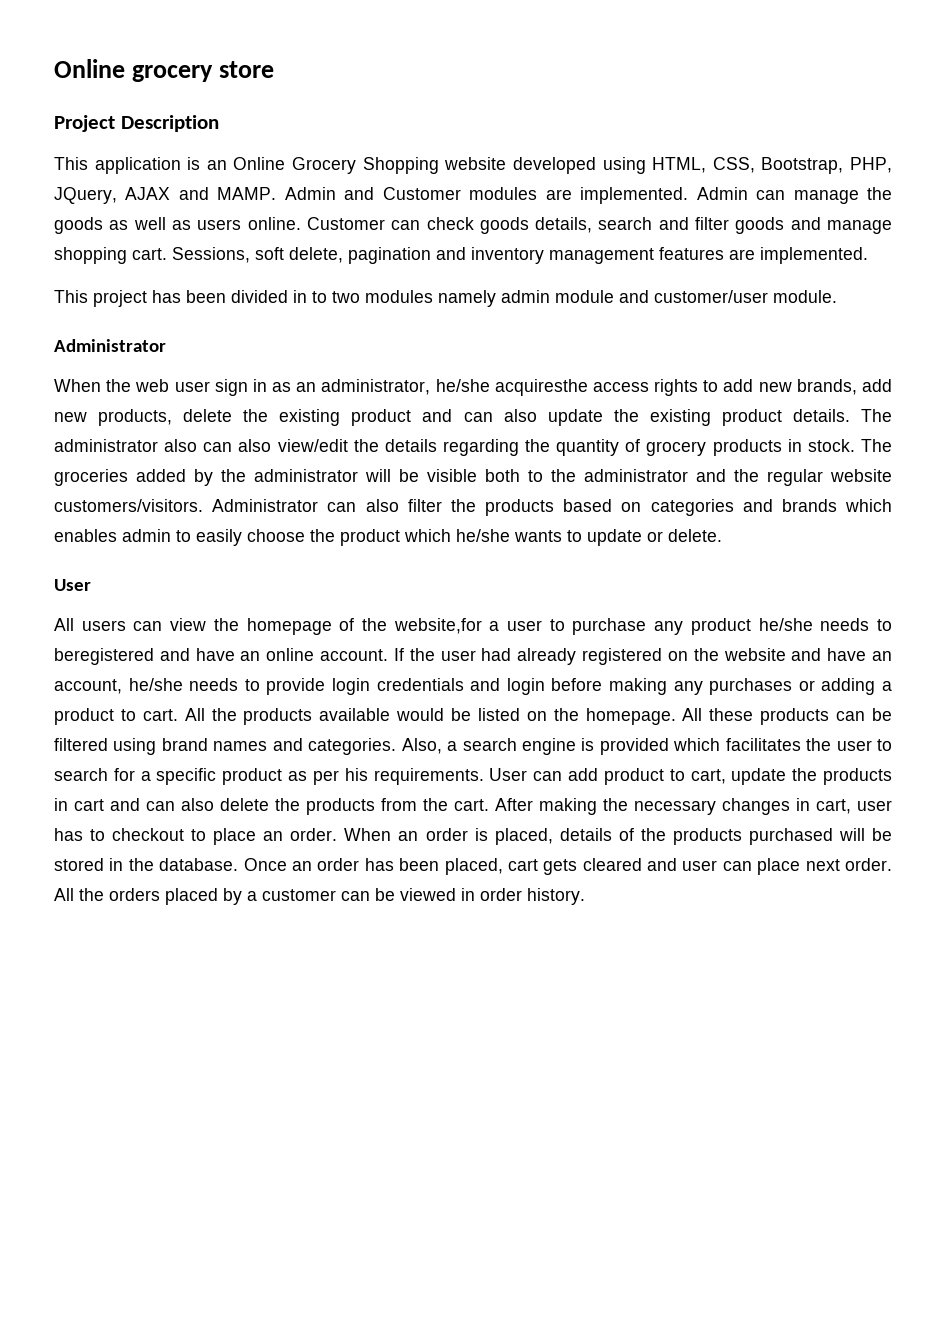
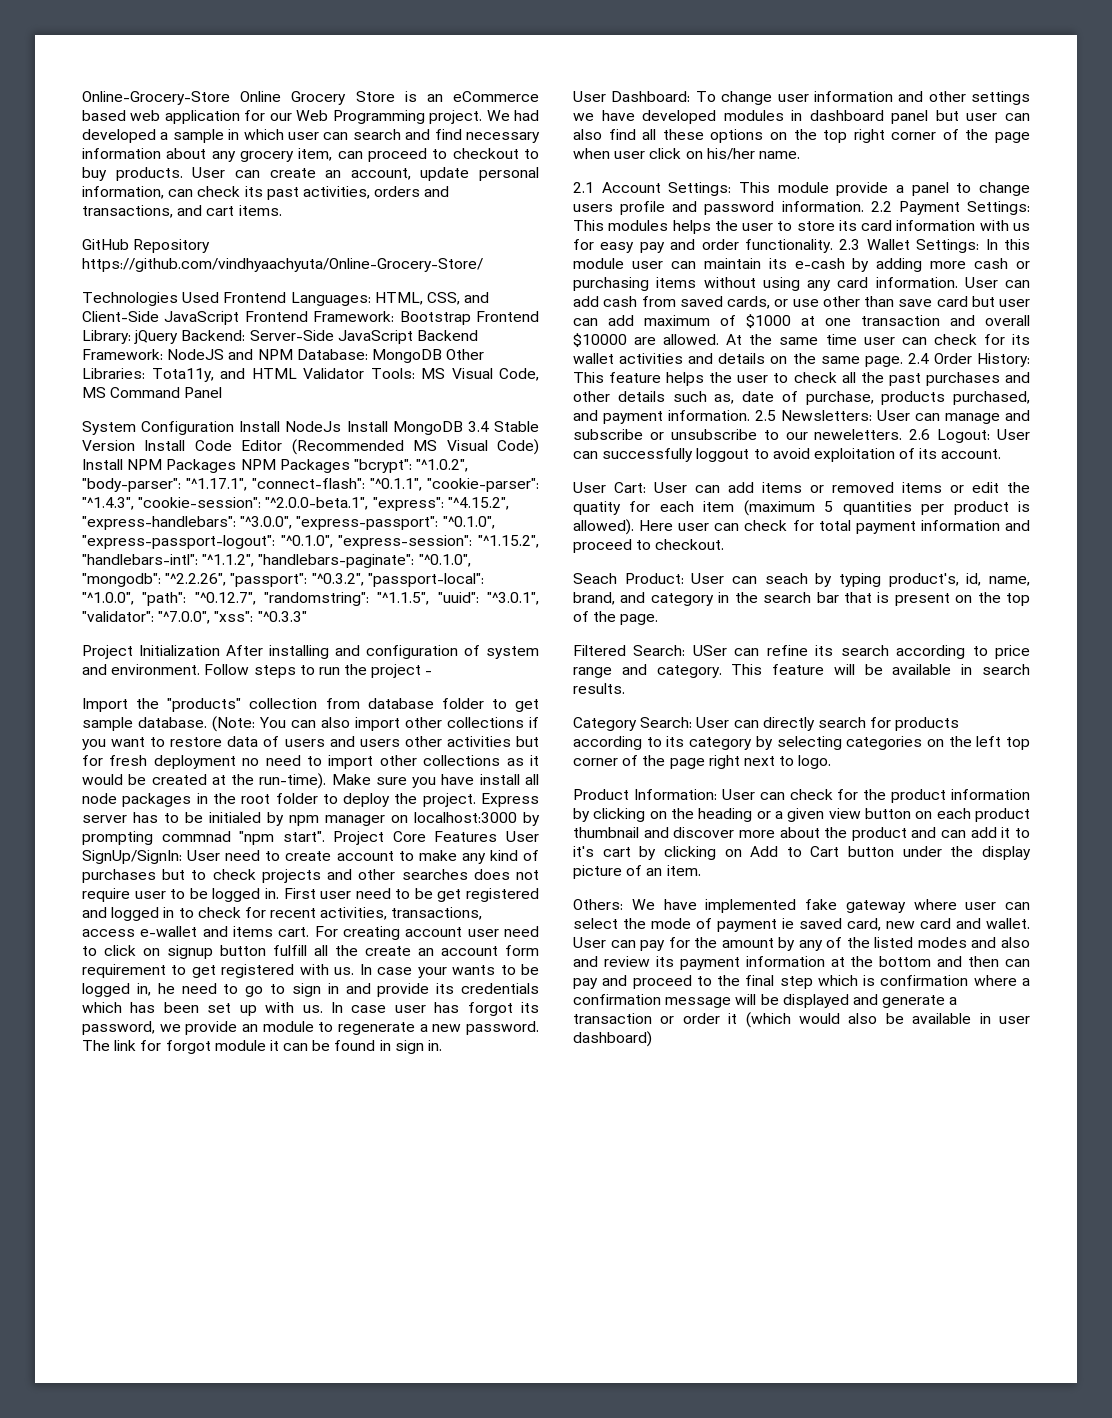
- Online grocery store
- Project Description
- This application is an Online Grocery Shopping website developed using HTML, CSS, Bootstrap, PHP, JQuery, AJAX and MAMP. Admin and Customer modules are implemented. Admin can manage the goods as well as users online. Customer can check goods details, search and filter goods and manage shopping cart. Sessions, soft delete, pagination and inventory management features are implemented.
- This project has been divided in to two modules namely admin module and customer/user module.
- Administrator
- When the web user sign in as an administrator, he/she acquiresthe access rights to add new brands, add new products, delete the existing product and can also update the existing product details. The administrator also can also view/edit the details regarding the quantity of grocery products in stock. The groceries added by the administrator will be visible both to the administrator and the regular website customers/visitors. Administrator can also filter the products based on categories and brands which enables admin to easily choose the product which he/she wants to update or delete.
- User
- All users can view the homepage of the website,for a user to purchase any product he/she needs to beregistered and have an online account. If the user had already registered on the website and have an account, he/she needs to provide login credentials and login before making any purchases or adding a product to cart. All the products available would be listed on the homepage. All these products can be filtered using brand names and categories. Also, a search engine is provided which facilitates the user to search for a specific product as per his requirements. User can add product to cart, update the products in cart and can also delete the products from the cart. After making the necessary changes in cart, user has to checkout to place an order. When an order is placed, details of the products purchased will be stored in the database. Once an order has been placed, cart gets cleared and user can place next order. All the orders placed by a customer can be viewed in order history.
+ Online-Grocery-Store Online Grocery Store is an eCommerce based web application for our Web Programming project. We had developed a sample in which user can search and find necessary information about any grocery item, can proceed to checkout to buy products. User can create an account, update personal information, can check its past activities, orders and transactions, and cart items.
+ GitHub Repository https://github.com/vindhyaachyuta/Online-Grocery-Store/
+ Technologies Used Frontend Languages: HTML, CSS, and Client-Side JavaScript Frontend Framework: Bootstrap Frontend Library: jQuery Backend: Server-Side JavaScript Backend Framework: NodeJS and NPM Database: MongoDB Other Libraries: Tota11y, and HTML Validator Tools: MS Visual Code, MS Command Panel
+ System Configuration Install NodeJs Install MongoDB 3.4 Stable Version Install Code Editor (Recommended MS Visual Code) Install NPM Packages NPM Packages "bcrypt": "^1.0.2", "body-parser": "^1.17.1", "connect-flash": "^0.1.1", "cookie-parser": "^1.4.3", "cookie-session": "^2.0.0-beta.1", "express": "^4.15.2", "express-handlebars": "^3.0.0", "express-passport": "^0.1.0", "express-passport-logout": "^0.1.0", "express-session": "^1.15.2", "handlebars-intl": "^1.1.2", "handlebars-paginate": "^0.1.0", "mongodb": "^2.2.26", "passport": "^0.3.2", "passport-local": "^1.0.0", "path": "^0.12.7", "randomstring": "^1.1.5", "uuid": "^3.0.1", "validator": "^7.0.0", "xss": "^0.3.3"
+ Project Initialization After installing and configuration of system and environment. Follow steps to run the project -
+ Import the "products" collection from database folder to get sample database. (Note: You can also import other collections if you want to restore data of users and users other activities but for fresh deployment no need to import other collections as it would be created at the run-time). Make sure you have install all node packages in the root folder to deploy the project. Express server has to be initialed by npm manager on localhost:3000 by prompting commnad "npm start". Project Core Features User SignUp/SignIn: User need to create account to make any kind of purchases but to check projects and other searches does not require user to be logged in. First user need to be get registered and logged in to check for recent activities, transactions, access e-wallet and items cart. For creating account user need to click on signup button fulfill all the create an account form requirement to get registered with us. In case your wants to be logged in, he need to go to sign in and provide its credentials which has been set up with us. In case user has forgot its password, we provide an module to regenerate a new password. The link for forgot module it can be found in sign in.
+ User Dashboard: To change user information and other settings we have developed modules in dashboard panel but user can also find all these options on the top right corner of the page when user click on his/her name.
+ 2.1 Account Settings: This module provide a panel to change users profile and password information. 2.2 Payment Settings: This modules helps the user to store its card information with us for easy pay and order functionality. 2.3 Wallet Settings: In this module user can maintain its e-cash by adding more cash or purchasing items without using any card information. User can add cash from saved cards, or use other than save card but user can add maximum of $1000 at one transaction and overall $10000 are allowed. At the same time user can check for its wallet activities and details on the same page. 2.4 Order History: This feature helps the user to check all the past purchases and other details such as, date of purchase, products purchased, and payment information. 2.5 Newsletters: User can manage and subscribe or unsubscribe to our neweletters. 2.6 Logout: User can successfully loggout to avoid exploitation of its account.
+ User Cart: User can add items or removed items or edit the quatity for each item (maximum 5 quantities per product is allowed). Here user can check for total payment information and proceed to checkout.
+ Seach Product: User can seach by typing product's, id, name, brand, and category in the search bar that is present on the top of the page.
+ Filtered Search: USer can refine its search according to price range and category. This feature will be available in search results.
+ Category Search: User can directly search for products according to its category by selecting categories on the left top corner of the page right next to logo.
+ Product Information: User can check for the product information by clicking on the heading or a given view button on each product thumbnail and discover more about the product and can add it to it's cart by clicking on Add to Cart button under the display picture of an item.
+ Others: We have implemented fake gateway where user can select the mode of payment ie saved card, new card and wallet. User can pay for the amount by any of the listed modes and also and review its payment information at the bottom and then can pay and proceed to the final step which is confirmation where a confirmation message will be displayed and generate a transaction or order it (which would also be available in user dashboard)

